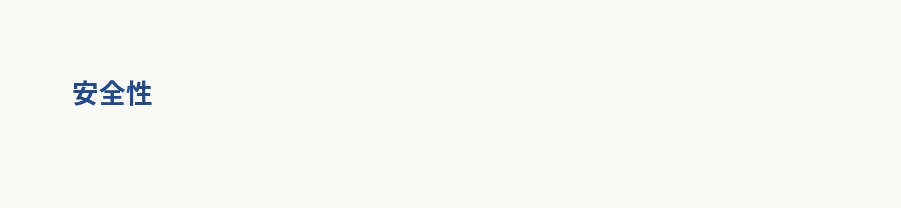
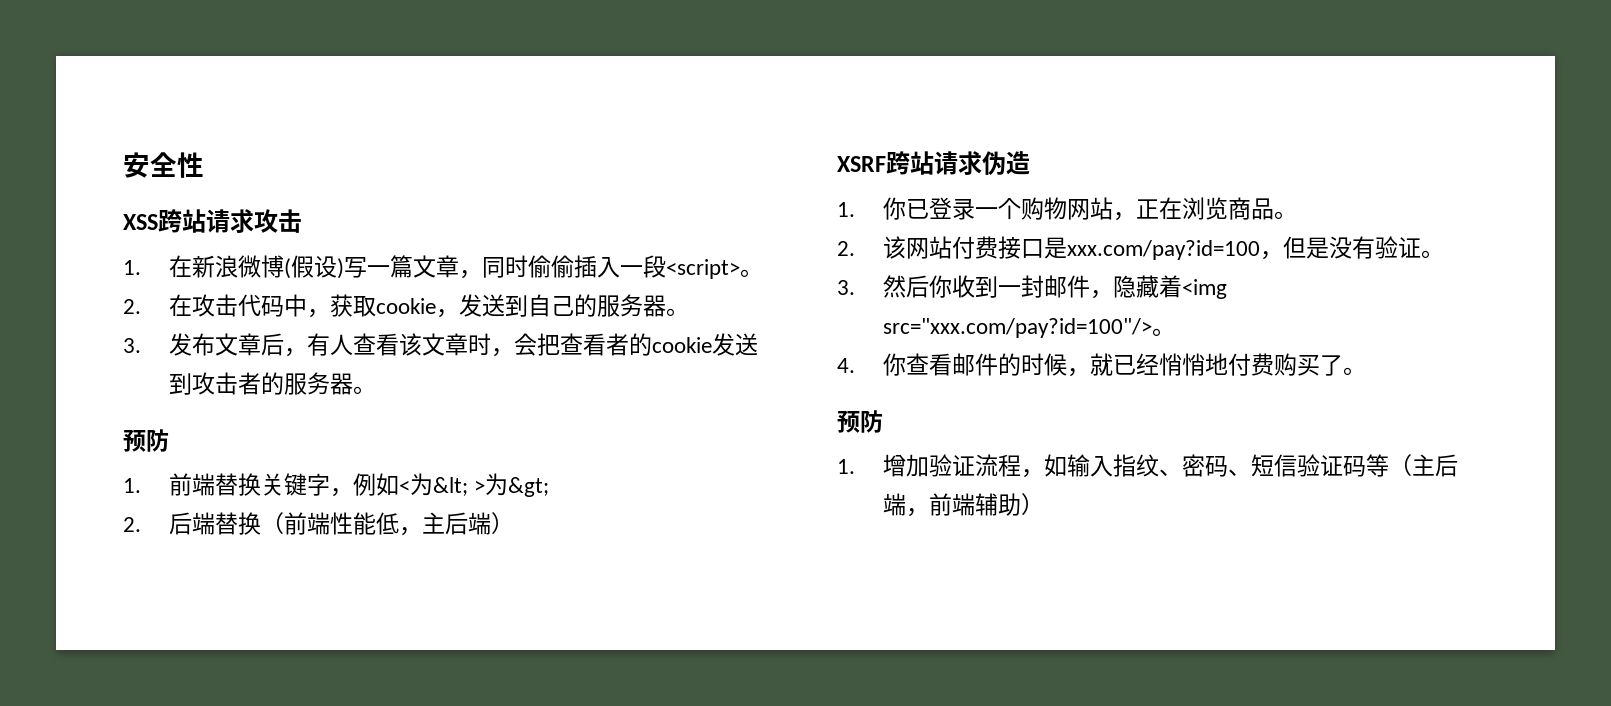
+ XSS跨站请求攻击
+ 1.在新浪微博(假设)写一篇文章，同时偷偷插入一段<script>。
+ 2.在攻击代码中，获取cookie，发送到自己的服务器。
+ 3.发布文章后，有人查看该文章时，会把查看者的cookie发送到攻击者的服务器。
+ 预防
+ 1.前端替换关键字，例如<为&lt; >为&gt;
+ 2.后端替换（前端性能低，主后端）
+ XSRF跨站请求伪造
+ 1.你已登录一个购物网站，正在浏览商品。
+ 2.该网站付费接口是xxx.com/pay?id=100，但是没有验证。
+ 3.然后你收到一封邮件，隐藏着<img src="xxx.com/pay?id=100"/>。
+ 4.你查看邮件的时候，就已经悄悄地付费购买了。
+ 预防
+ 1.增加验证流程，如输入指纹、密码、短信验证码等（主后端，前端辅助）

